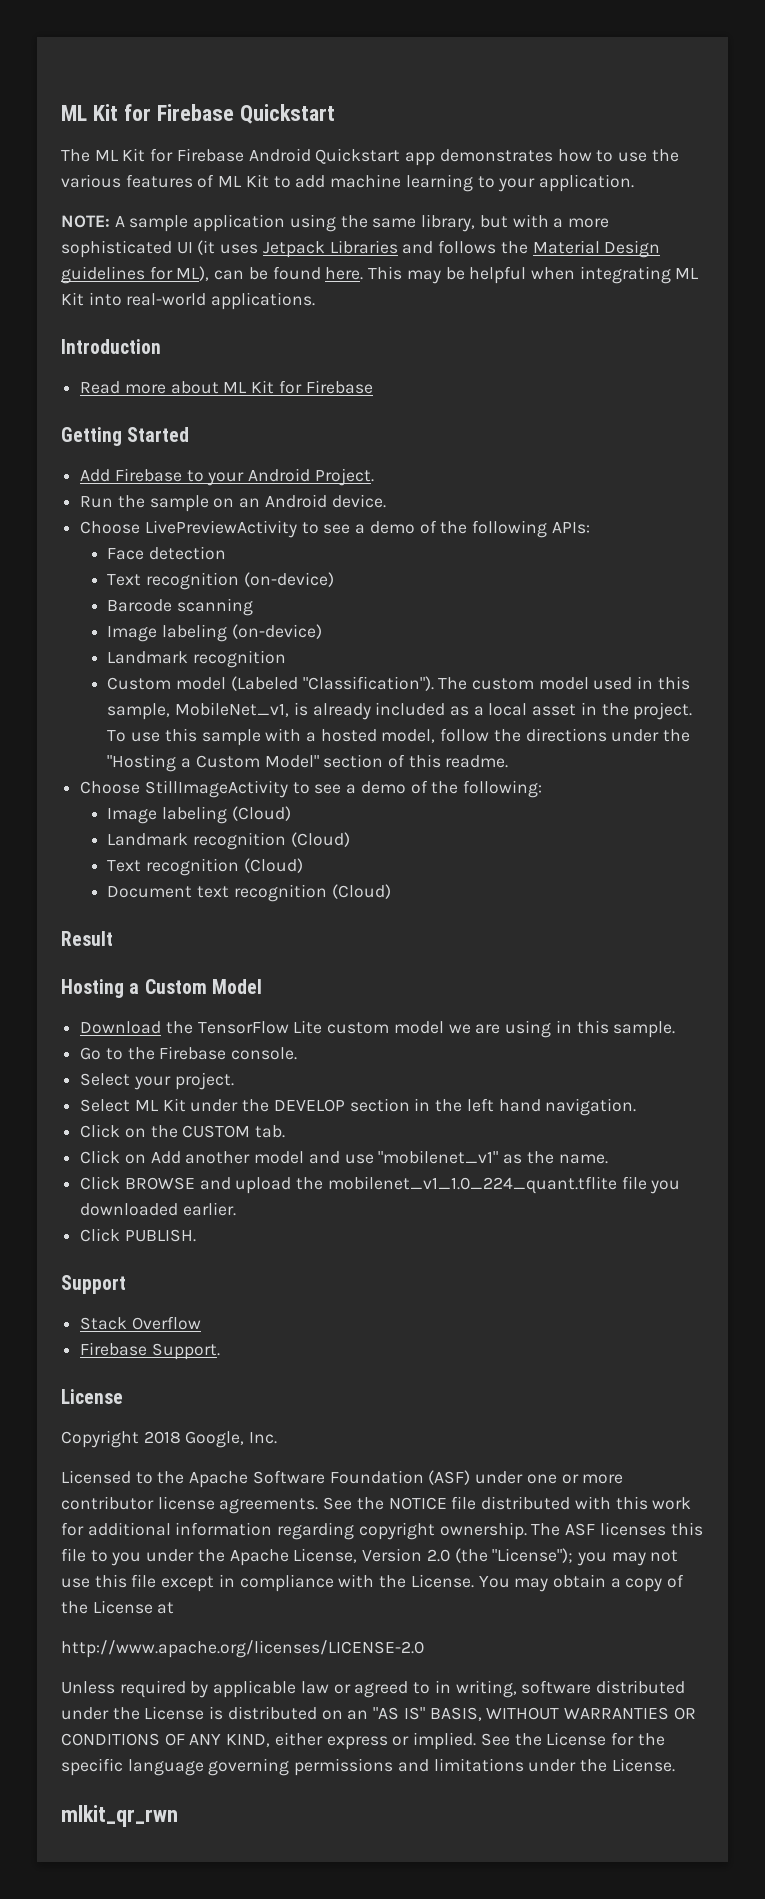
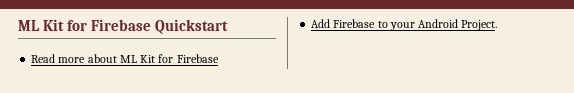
- The ML Kit for Firebase Android Quickstart app demonstrates how to use the various features of ML Kit to add machine learning to your application.
- NOTE: A sample application using the same library, but with a more sophisticated UI (it uses Jetpack Libraries and follows the Material Design guidelines for ML), can be found here. This may be helpful when integrating ML Kit into real-world applications.
- Introduction
- Getting Started
- Run the sample on an Android device.
- Choose LivePreviewActivity to see a demo of the following APIs:
- Face detection
- Text recognition (on-device)
- Barcode scanning
- Image labeling (on-device)
- Landmark recognition
- Custom model (Labeled "Classification"). The custom model used in this sample, MobileNet_v1, is already included as a local asset in the project. To use this sample with a hosted model, follow the directions under the "Hosting a Custom Model" section of this readme.
- Choose StillImageActivity to see a demo of the following:
- Image labeling (Cloud)
- Landmark recognition (Cloud)
- Text recognition (Cloud)
- Document text recognition (Cloud)
- Result
- Hosting a Custom Model
- Download the TensorFlow Lite custom model we are using in this sample.
- Go to the Firebase console.
- Select your project.
- Select ML Kit under the DEVELOP section in the left hand navigation.
- Click on the CUSTOM tab.
- Click on Add another model and use "mobilenet_v1" as the name.
- Click BROWSE and upload the mobilenet_v1_1.0_224_quant.tflite file you downloaded earlier.
- Click PUBLISH.
- Support
- Stack Overflow
- Firebase Support.
- License
- Copyright 2018 Google, Inc.
- Licensed to the Apache Software Foundation (ASF) under one or more contributor license agreements. See the NOTICE file distributed with this work for additional information regarding copyright ownership. The ASF licenses this file to you under the Apache License, Version 2.0 (the "License"); you may not use this file except in compliance with the License. You may obtain a copy of the License at
- http://www.apache.org/licenses/LICENSE-2.0
- Unless required by applicable law or agreed to in writing, software distributed under the License is distributed on an "AS IS" BASIS, WITHOUT WARRANTIES OR CONDITIONS OF ANY KIND, either express or implied. See the License for the specific language governing permissions and limitations under the License.
- mlkit_qr_rwn

